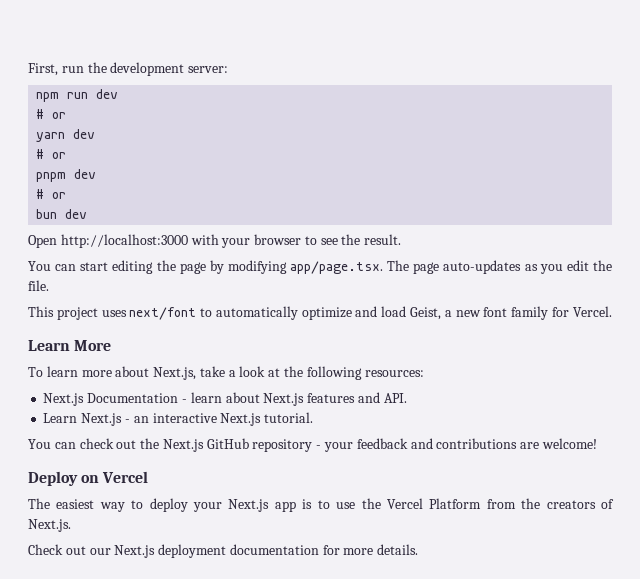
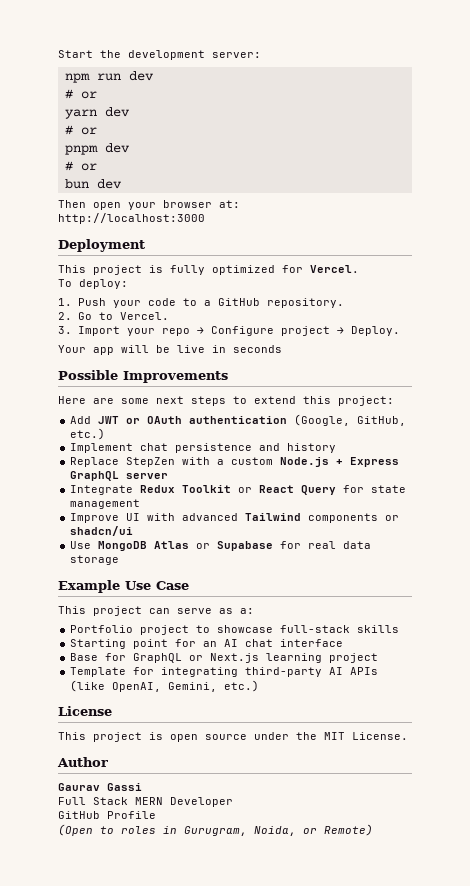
- First, run the development server:
+ Start the development server:
- Open http://localhost:3000 with your browser to see the result.
- You can start editing the page by modifying app/page.tsx. The page auto-updates as you edit the file.
- This project uses next/font to automatically optimize and load Geist, a new font family for Vercel.
- Learn More
- To learn more about Next.js, take a look at the following resources:
- Next.js Documentation - learn about Next.js features and API.
- Learn Next.js - an interactive Next.js tutorial.
- You can check out the Next.js GitHub repository - your feedback and contributions are welcome!
- Deploy on Vercel
- The easiest way to deploy your Next.js app is to use the Vercel Platform from the creators of Next.js.
- Check out our Next.js deployment documentation for more details.
+ Then open your browser at:
+ http://localhost:3000
+ Deployment
+ This project is fully optimized for Vercel.
+ To deploy:
+ 1. Push your code to a GitHub repository.
+ 2. Go to Vercel.
+ 3. Import your repo → Configure project → Deploy.
+ Your app will be live in seconds
+ Possible Improvements
+ Here are some next steps to extend this project:
+ Add JWT or OAuth authentication (Google, GitHub, etc.)
+ Implement chat persistence and history
+ Replace StepZen with a custom Node.js + Express GraphQL server
+ Integrate Redux Toolkit or React Query for state management
+ Improve UI with advanced Tailwind components or shadcn/ui
+ Use MongoDB Atlas or Supabase for real data storage
+ Example Use Case
+ This project can serve as a:
+ Portfolio project to showcase full-stack skills
+ Starting point for an AI chat interface
+ Base for GraphQL or Next.js learning project
+ Template for integrating third-party AI APIs (like OpenAI, Gemini, etc.)
+ License
+ This project is open source under the MIT License.
+ Author
+ Gaurav Gassi
+ Full Stack MERN Developer
+ GitHub Profile
+ (Open to roles in Gurugram, Noida, or Remote)

